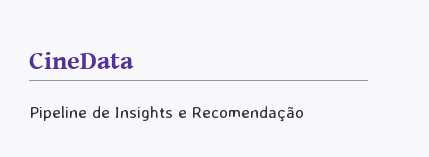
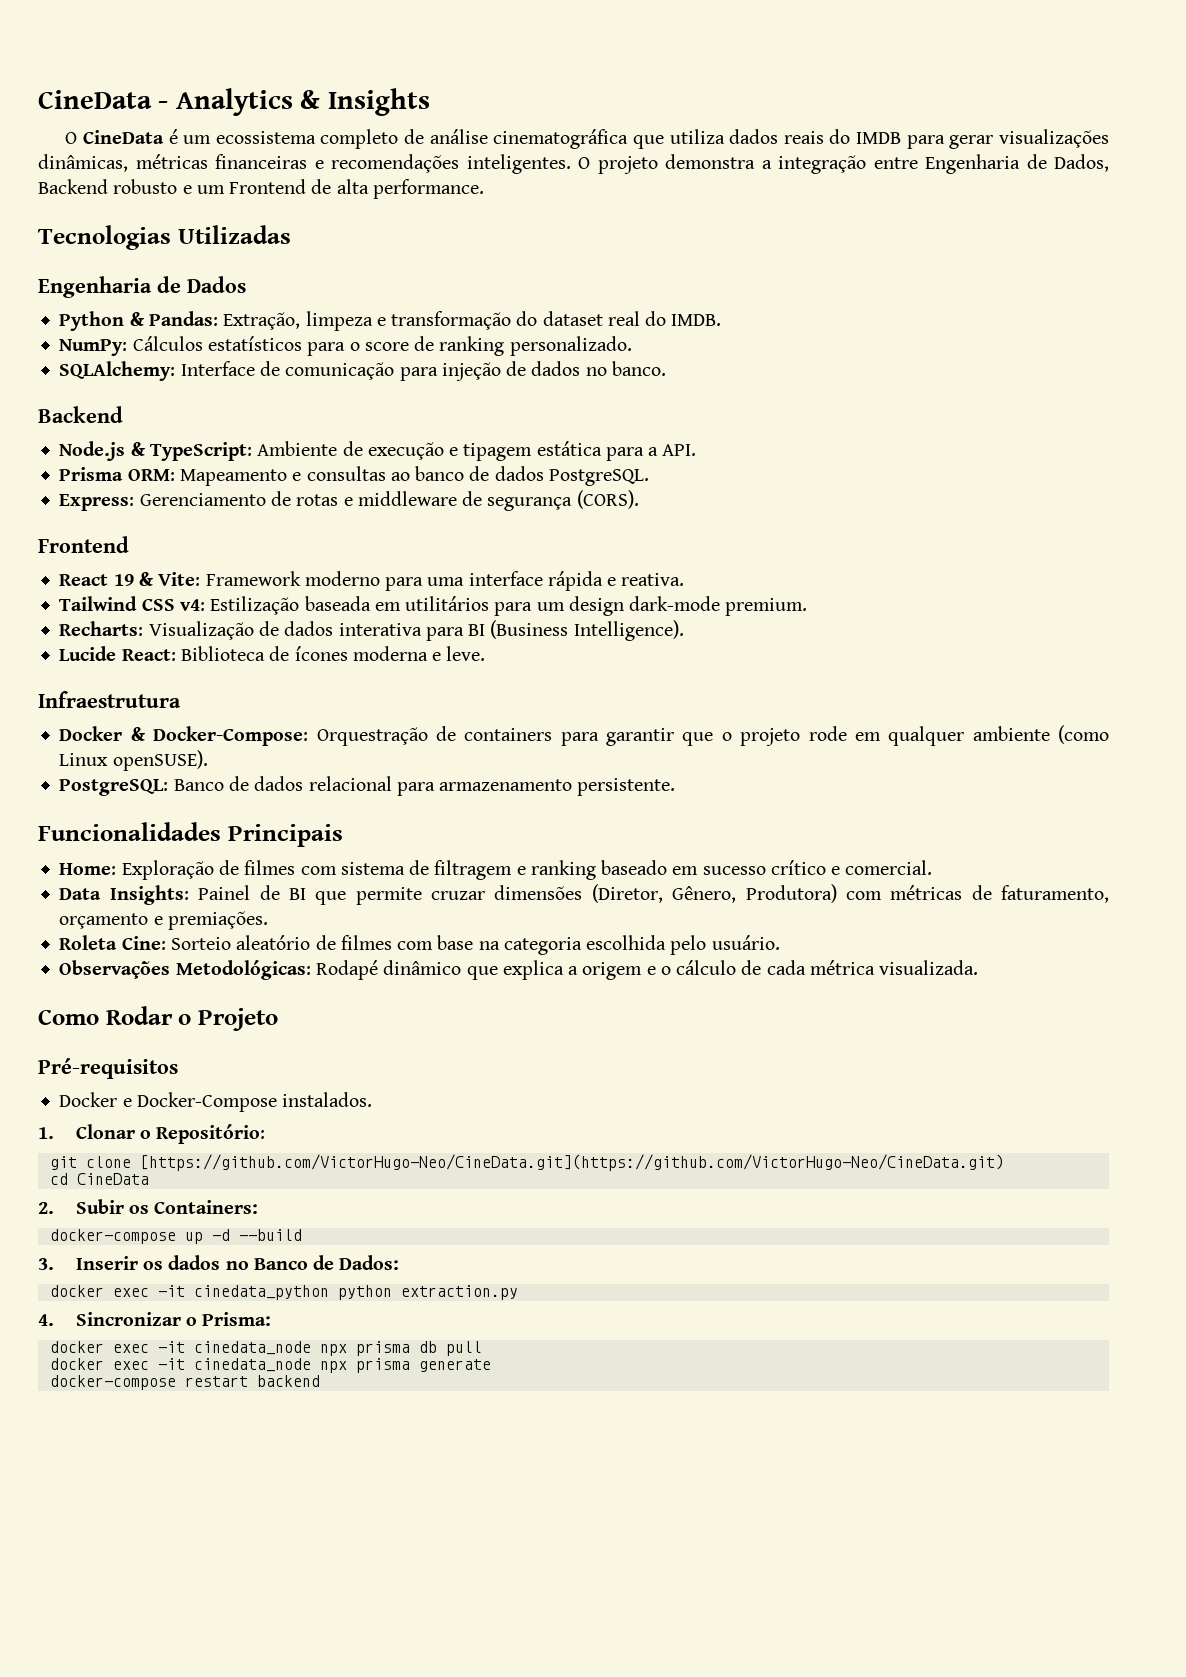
- CineData
- Pipeline de Insights e Recomendação
+ CineData - Analytics & Insights
+ O CineData é um ecossistema completo de análise cinematográfica que utiliza dados reais do IMDB para gerar visualizações dinâmicas, métricas financeiras e recomendações inteligentes. O projeto demonstra a integração entre Engenharia de Dados, Backend robusto e um Frontend de alta performance.
+ Tecnologias Utilizadas
+ Engenharia de Dados
+ Python & Pandas: Extração, limpeza e transformação do dataset real do IMDB.
+ NumPy: Cálculos estatísticos para o score de ranking personalizado.
+ SQLAlchemy: Interface de comunicação para injeção de dados no banco.
+ Backend
+ Node.js & TypeScript: Ambiente de execução e tipagem estática para a API.
+ Prisma ORM: Mapeamento e consultas ao banco de dados PostgreSQL.
+ Express: Gerenciamento de rotas e middleware de segurança (CORS).
+ Frontend
+ React 19 & Vite: Framework moderno para uma interface rápida e reativa.
+ Tailwind CSS v4: Estilização baseada em utilitários para um design dark-mode premium.
+ Recharts: Visualização de dados interativa para BI (Business Intelligence).
+ Lucide React: Biblioteca de ícones moderna e leve.
+ Infraestrutura
+ Docker & Docker-Compose: Orquestração de containers para garantir que o projeto rode em qualquer ambiente (como Linux openSUSE).
+ PostgreSQL: Banco de dados relacional para armazenamento persistente.
+ Funcionalidades Principais
+ Home: Exploração de filmes com sistema de filtragem e ranking baseado em sucesso crítico e comercial.
+ Data Insights: Painel de BI que permite cruzar dimensões (Diretor, Gênero, Produtora) com métricas de faturamento, orçamento e premiações.
+ Roleta Cine: Sorteio aleatório de filmes com base na categoria escolhida pelo usuário.
+ Observações Metodológicas: Rodapé dinâmico que explica a origem e o cálculo de cada métrica visualizada.
+ Como Rodar o Projeto
+ Pré-requisitos
+ Docker e Docker-Compose instalados.
+ 1. Clonar o Repositório:
+ git clone [https://github.com/VictorHugo-Neo/CineData.git](https://github.com/VictorHugo-Neo/CineData.git)
+ cd CineData
+ 2. Subir os Containers:
+ docker-compose up -d --build
+ 3. Inserir os dados no Banco de Dados:
+ docker exec -it cinedata_python python extraction.py
+ 4. Sincronizar o Prisma:
+ docker exec -it cinedata_node npx prisma db pull
+ docker exec -it cinedata_node npx prisma generate
+ docker-compose restart backend

